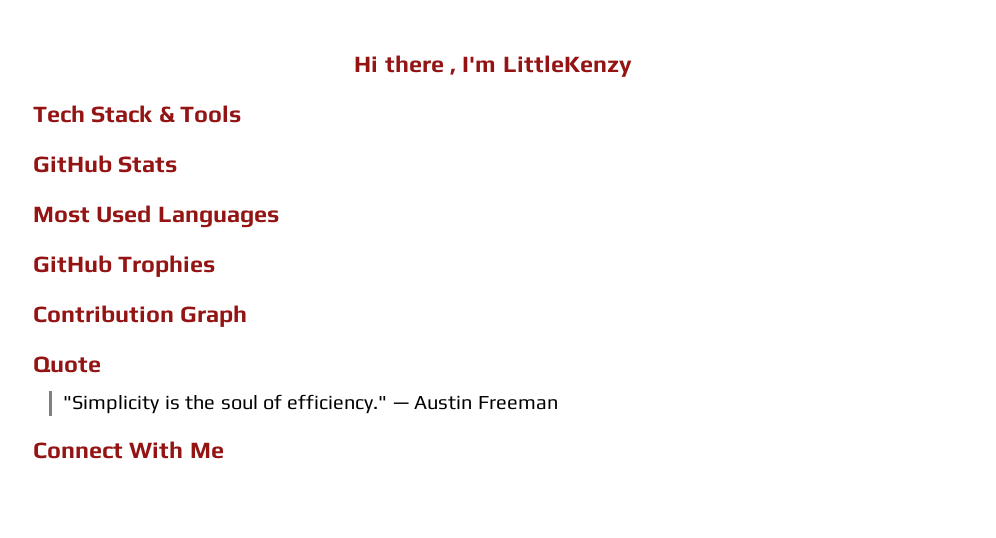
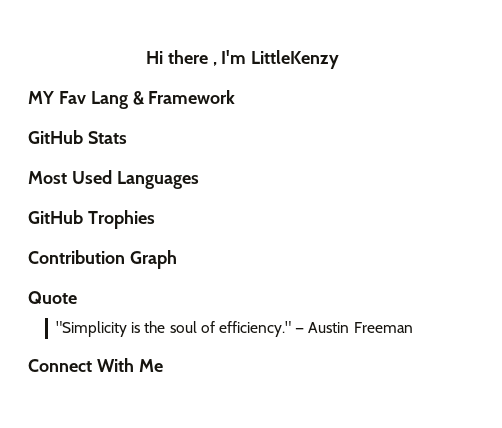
- Tech Stack & Tools
+ MY Fav Lang & Framework

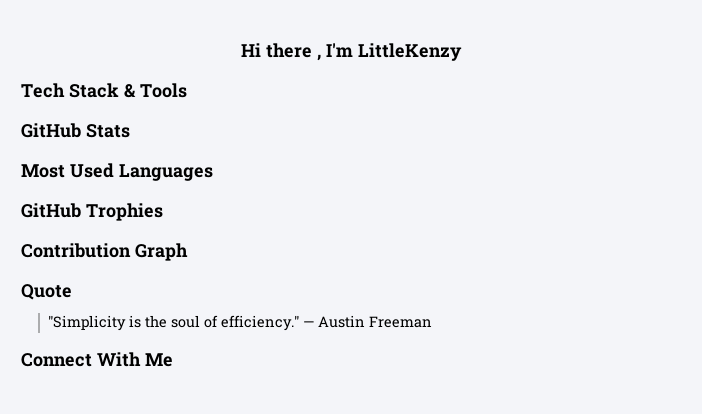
- MY Fav Lang & Framework
+ Tech Stack & Tools

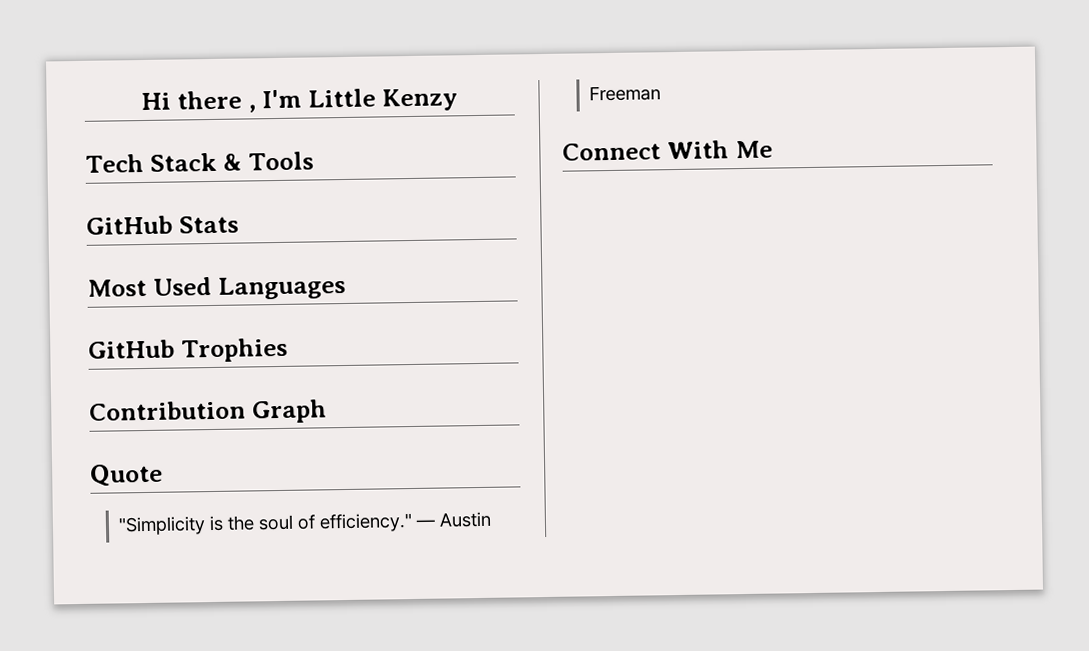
- Hi there , I'm LittleKenzy
+ Hi there , I'm Little Kenzy

